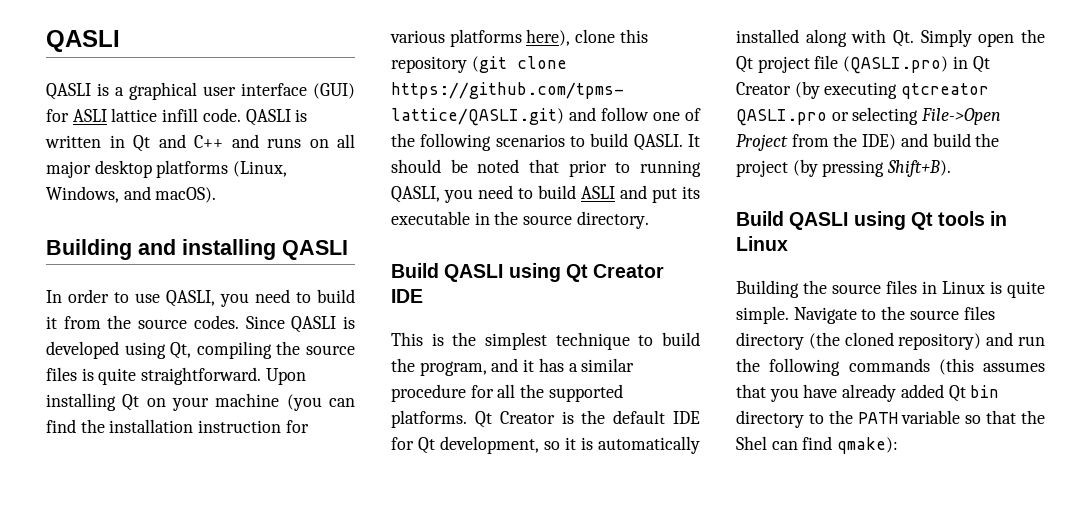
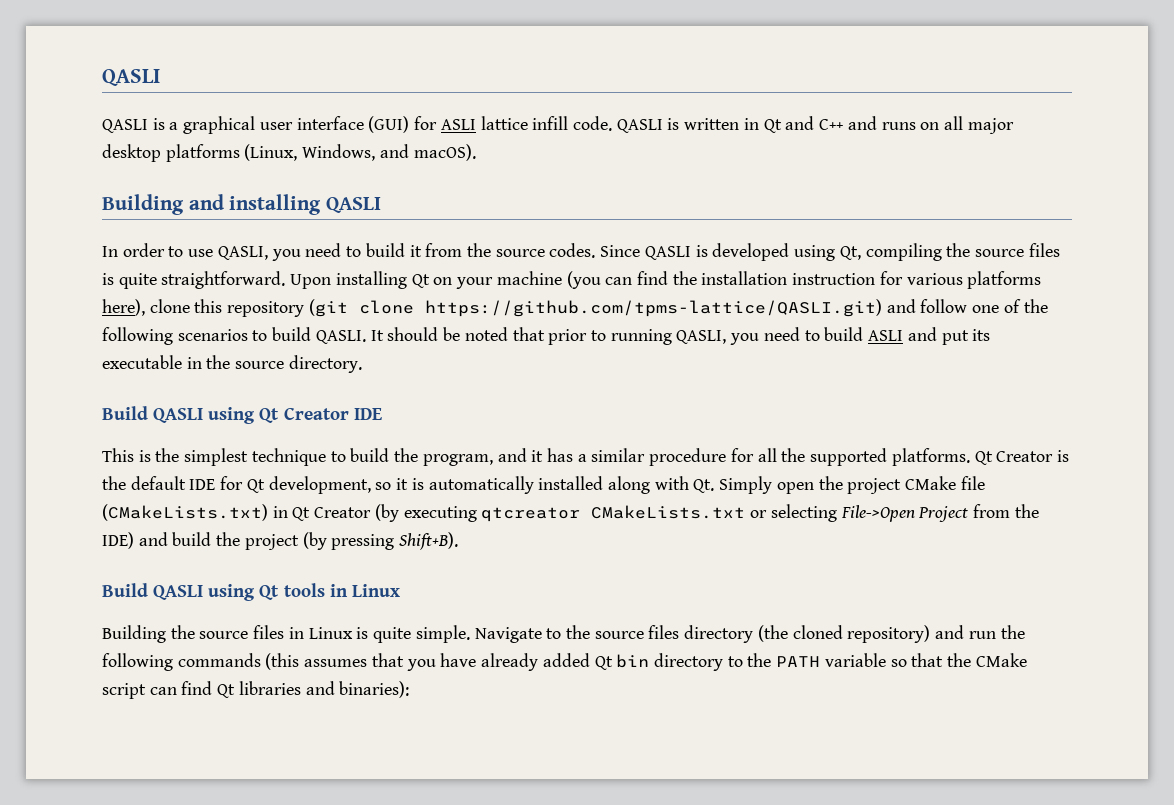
- Qt Creator is the default IDE for Qt development, so it is automatically installed along with Qt. Simply open the Qt project file (QASLI.pro) in Qt Creator (by executing qtcreator QASLI.pro or selecting File->Open Project from the IDE) and build the project (by pressing Shift+B).
+ Qt Creator is the default IDE for Qt development, so it is automatically installed along with Qt. Simply open the project CMake file (CMakeLists.txt) in Qt Creator (by executing qtcreator CMakeLists.txt or selecting File->Open Project from the IDE) and build the project (by pressing Shift+B).
- Navigate to the source files directory (the cloned repository) and run the following commands (this assumes that you have already added Qt bin directory to the PATH variable so that the Shel can find qmake):
+ Navigate to the source files directory (the cloned repository) and run the following commands (this assumes that you have already added Qt bin directory to the PATH variable so that the CMake script can find Qt libraries and binaries):

